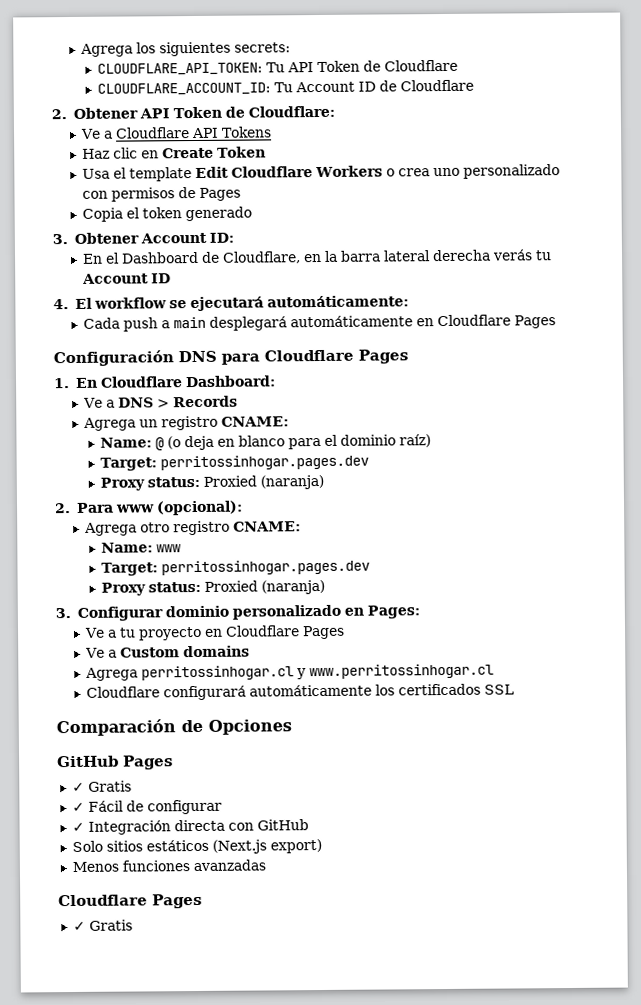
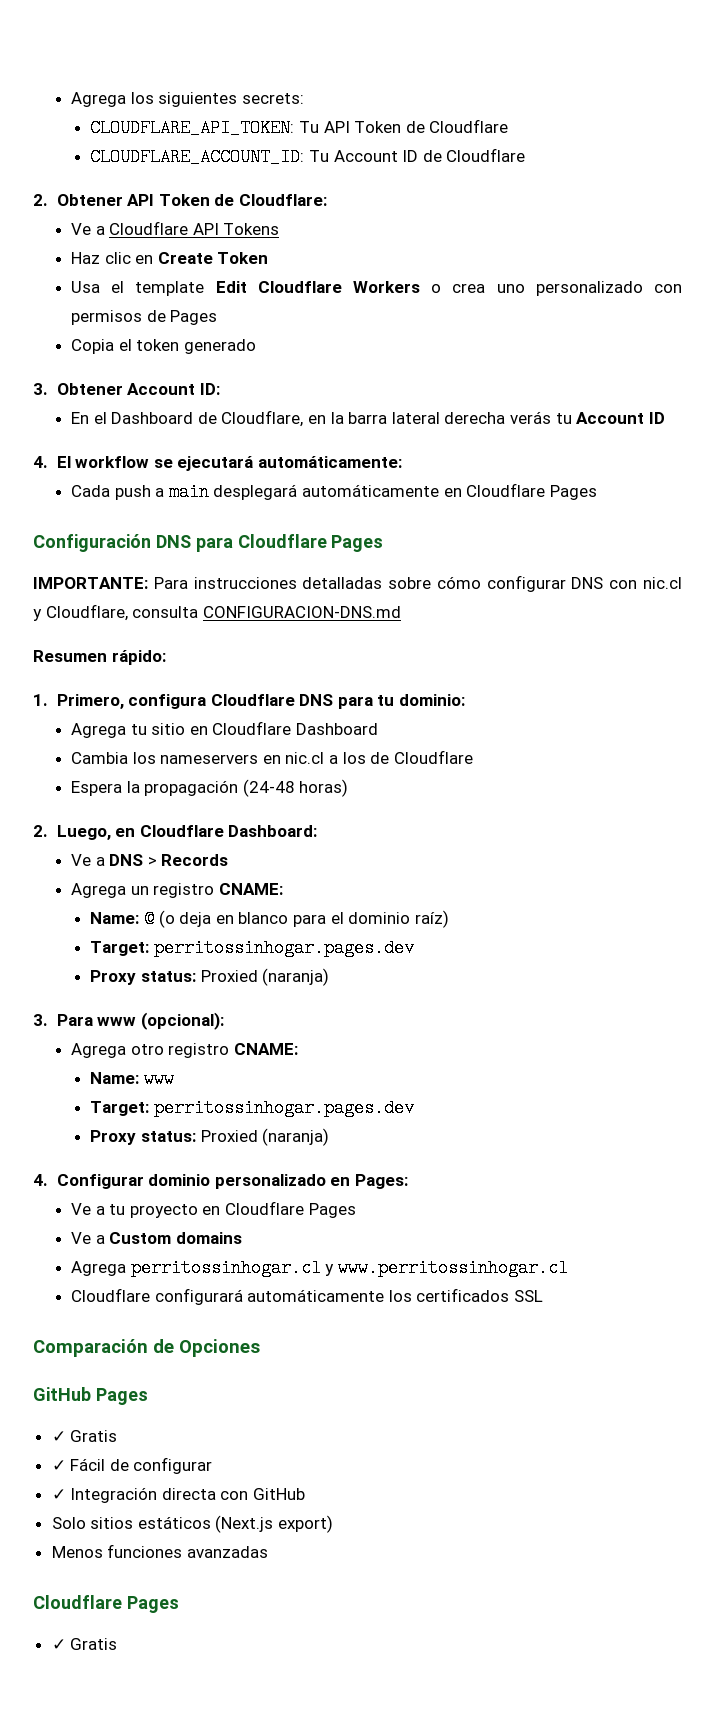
- 1. En Cloudflare Dashboard:
+ IMPORTANTE: Para instrucciones detalladas sobre cómo configurar DNS con nic.cl y Cloudflare, consulta CONFIGURACION-DNS.md
+ Resumen rápido:
+ 1. Primero, configura Cloudflare DNS para tu dominio:
+ Agrega tu sitio en Cloudflare Dashboard
+ Cambia los nameservers en nic.cl a los de Cloudflare
+ Espera la propagación (24-48 horas)
+ 2. Luego, en Cloudflare Dashboard:
- 2. Para www (opcional):
+ 3. Para www (opcional):
- 3. Configurar dominio personalizado en Pages:
+ 4. Configurar dominio personalizado en Pages:

